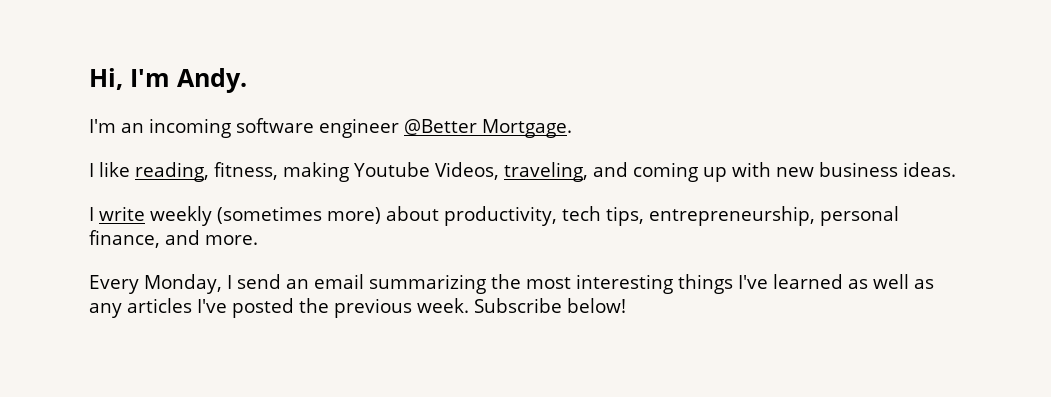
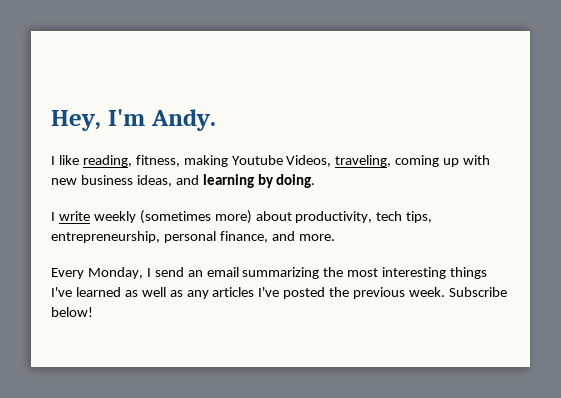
- Hi, I'm Andy.
+ Hey, I'm Andy.
- I'm an incoming software engineer @Better Mortgage.
- I like reading, fitness, making Youtube Videos, traveling, and coming up with new business ideas.
+ I like reading, fitness, making Youtube Videos, traveling, coming up with new business ideas, and learning by doing.

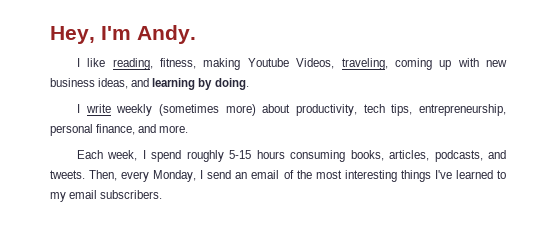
- Every Monday, I send an email summarizing the most interesting things I've learned as well as any articles I've posted the previous week. Subscribe below!
+ Each week, I spend roughly 5-15 hours consuming books, articles, podcasts, and tweets. Then, every Monday, I send an email of the most interesting things I've learned to my email subscribers.

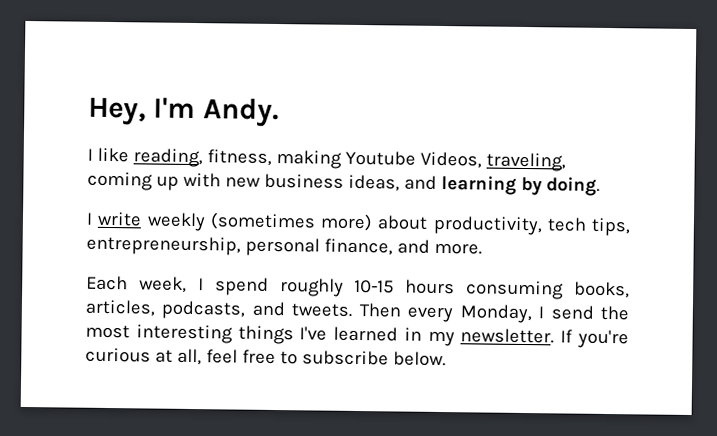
- Each week, I spend roughly 5-15 hours consuming books, articles, podcasts, and tweets.
+ Each week, I spend roughly 10-15 hours consuming books, articles, podcasts, and tweets.
- Then, every Monday, I send an email of the most interesting things I've learned to my email subscribers.
+ Then every Monday, I send the most interesting things I've learned in my newsletter. If you're curious at all, feel free to subscribe below.

